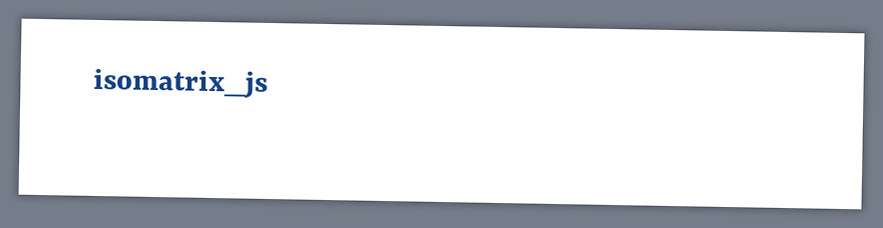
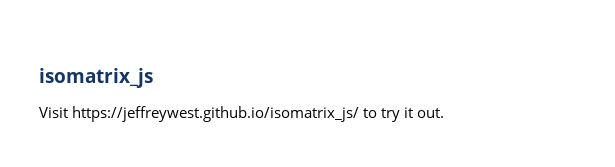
+ Visit https://jeffreywest.github.io/isomatrix_js/ to try it out.

